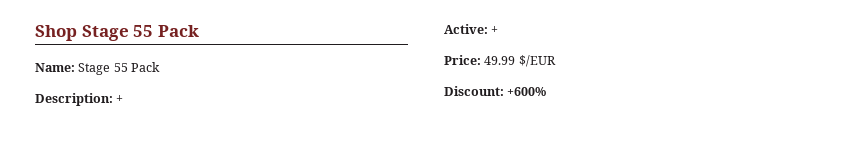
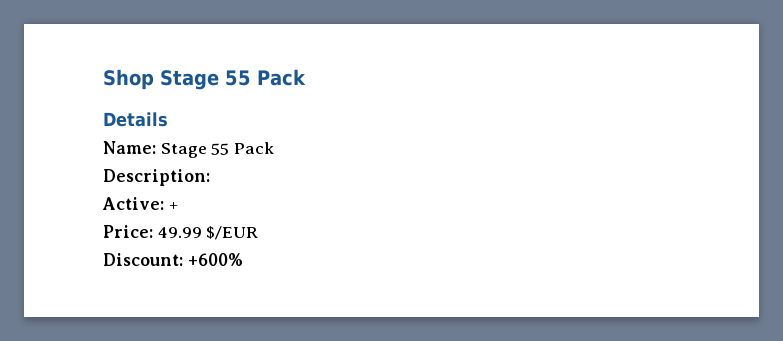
+ Details
- Description: +
+ Description:

